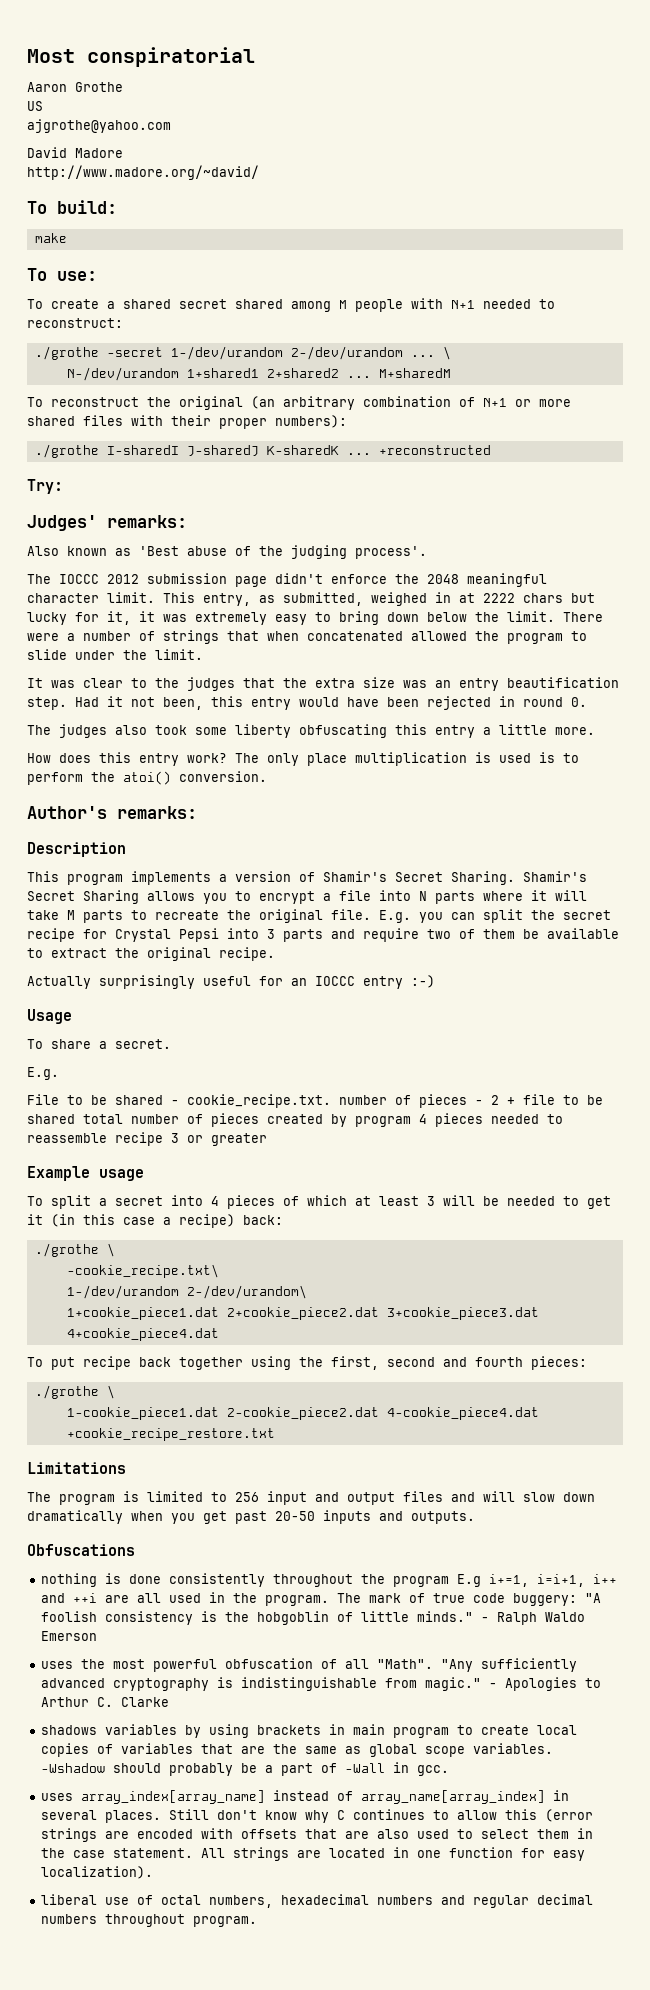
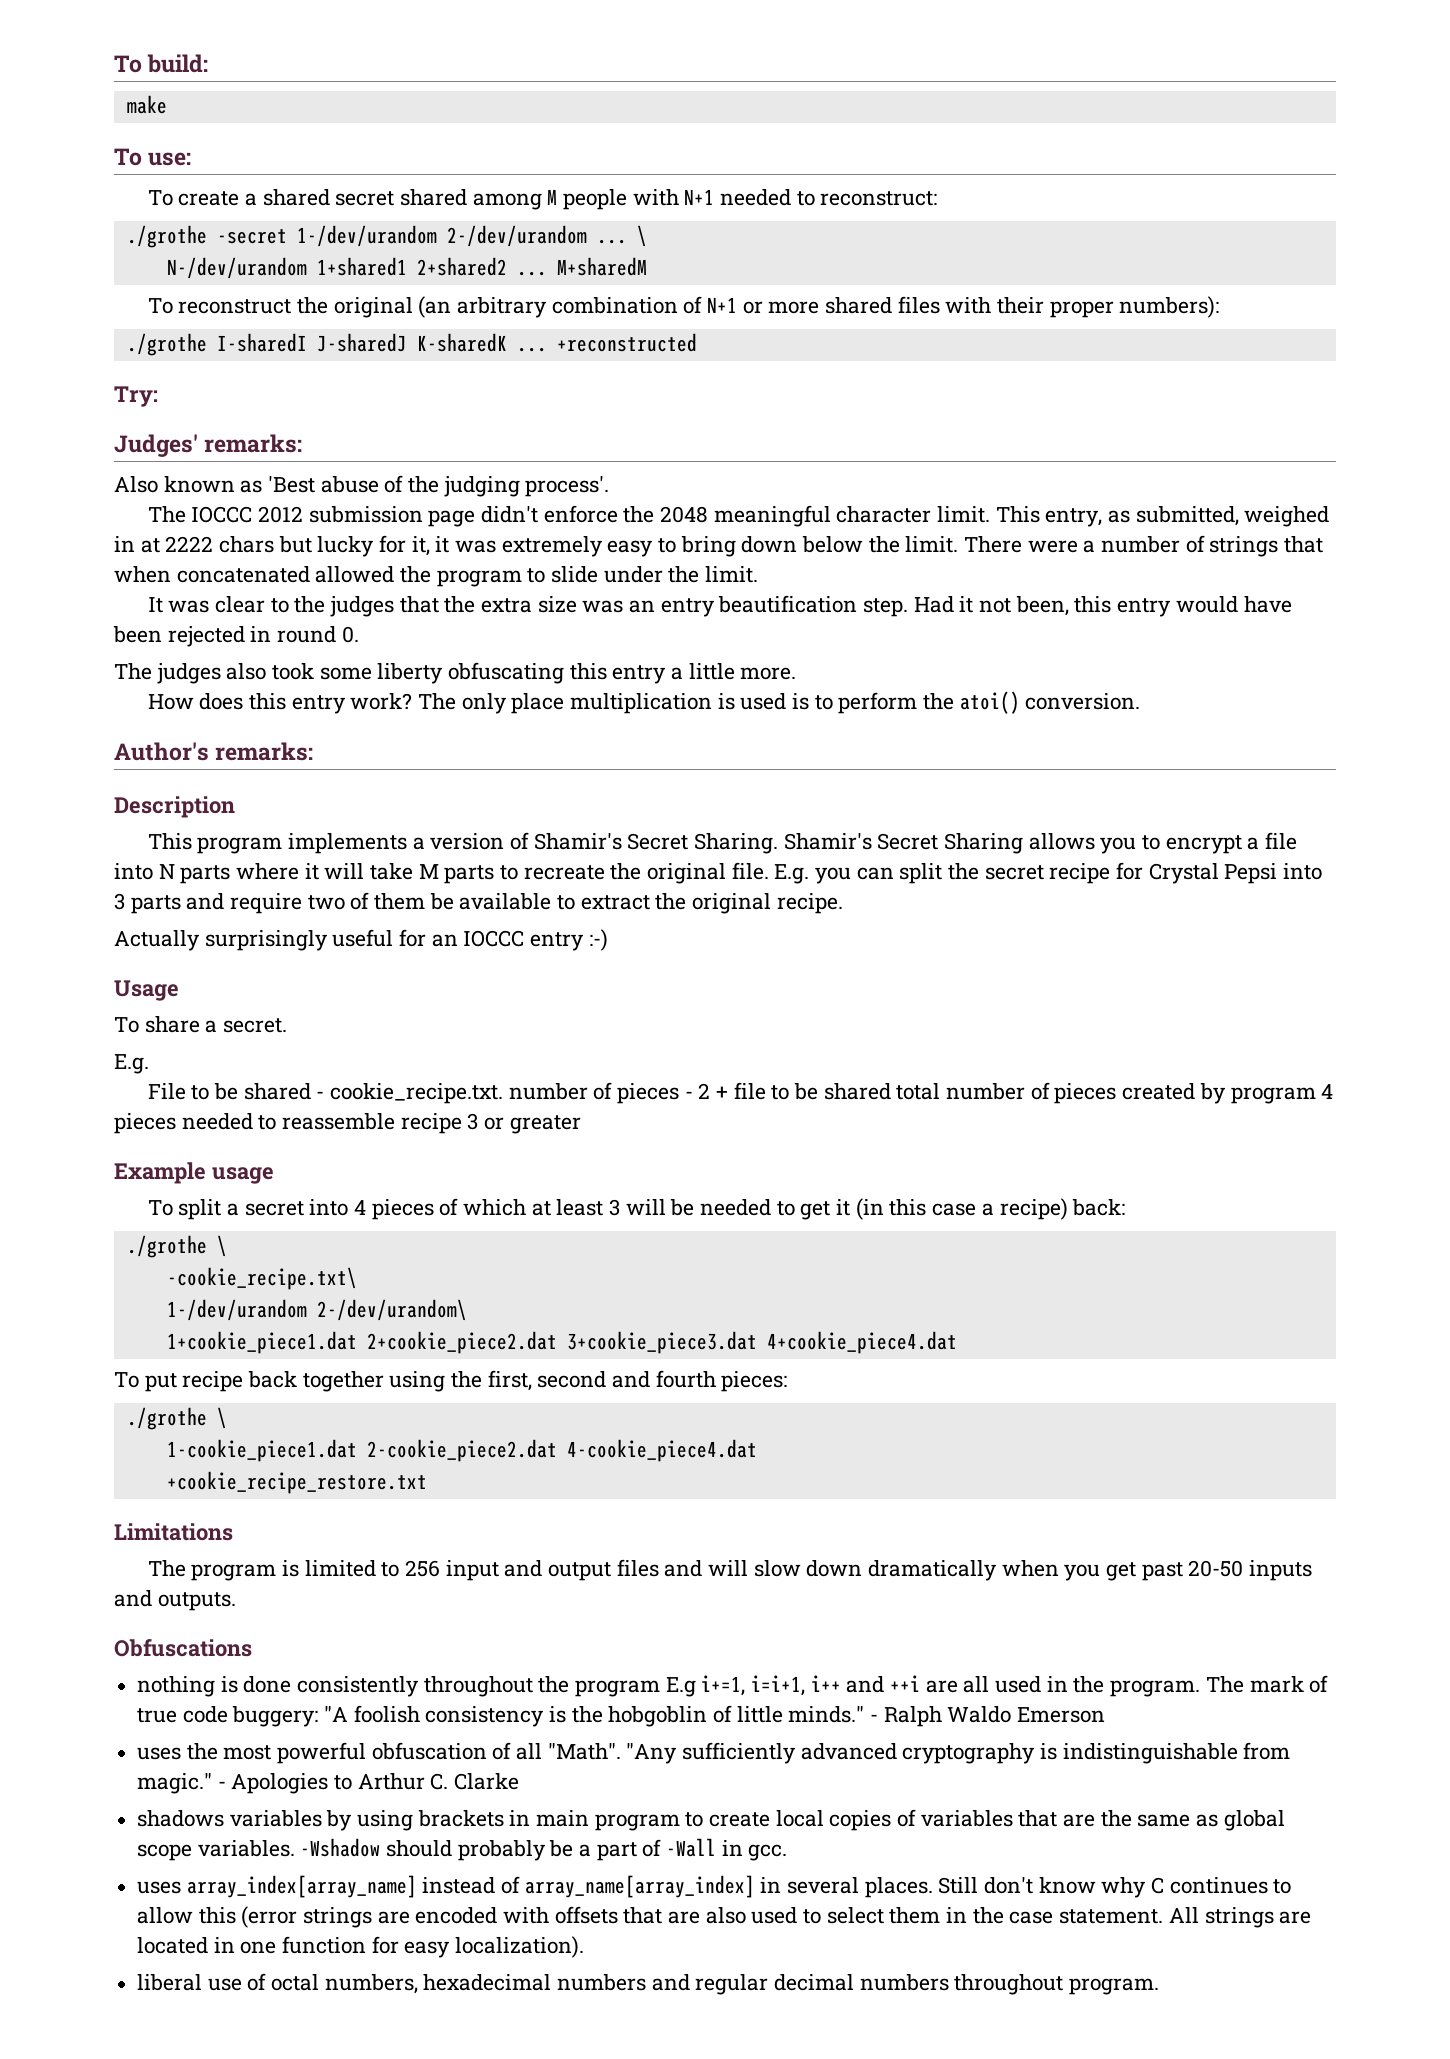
- Most conspiratorial
- Aaron Grothe
- US
- ajgrothe@yahoo.com
- David Madore
- http://www.madore.org/~david/

